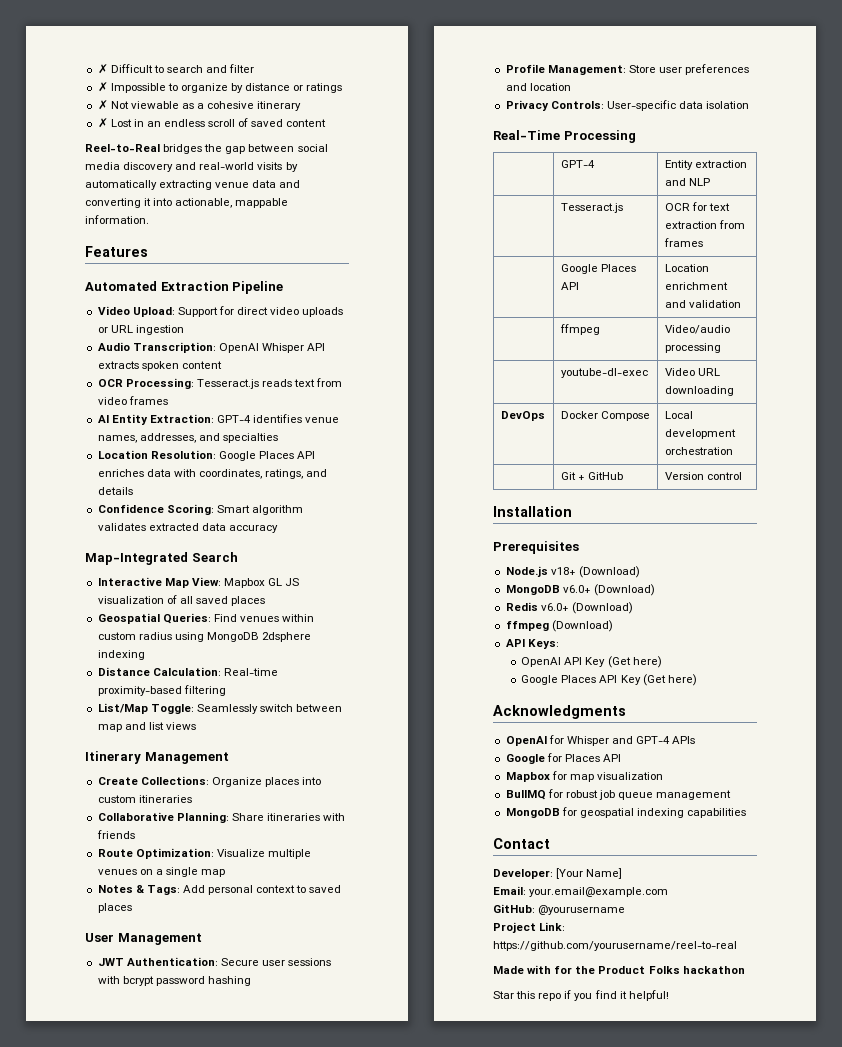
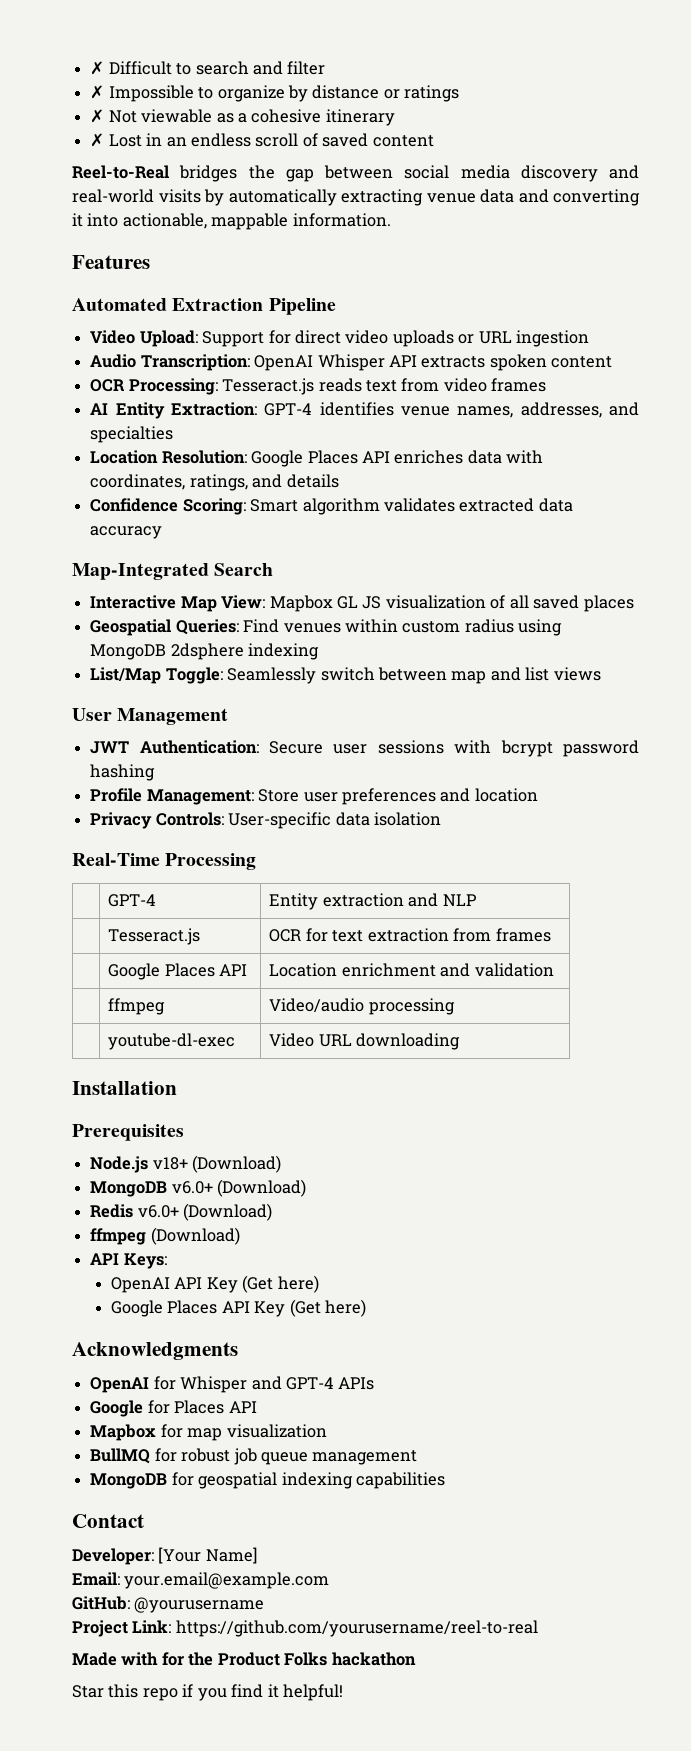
- Distance Calculation: Real-time proximity-based filtering
- Itinerary Management
- Create Collections: Organize places into custom itineraries
- Collaborative Planning: Share itineraries with friends
- Route Optimization: Visualize multiple venues on a single map
- Notes & Tags: Add personal context to saved places
- DevOps | Docker Compose | Local development orchestration
- | Git + GitHub | Version control

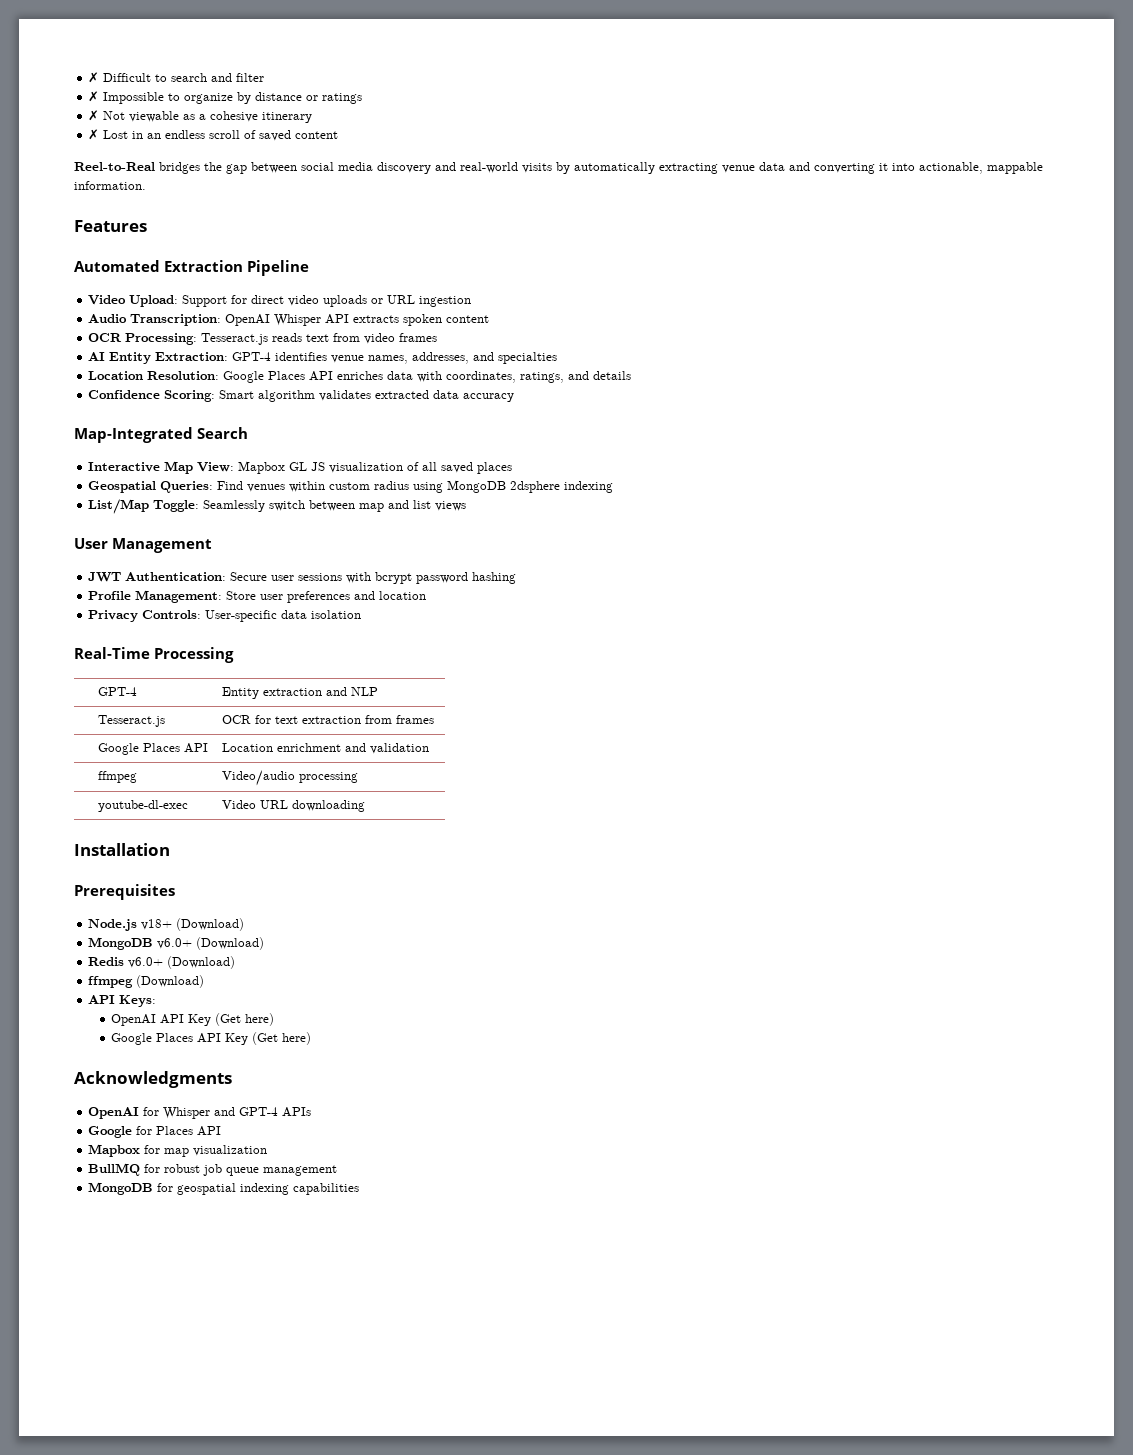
- Contact
- Developer: [Your Name]
- Email: your.email@example.com
- GitHub: @yourusername
- Project Link: https://github.com/yourusername/reel-to-real
- Made with for the Product Folks hackathon
- Star this repo if you find it helpful!

